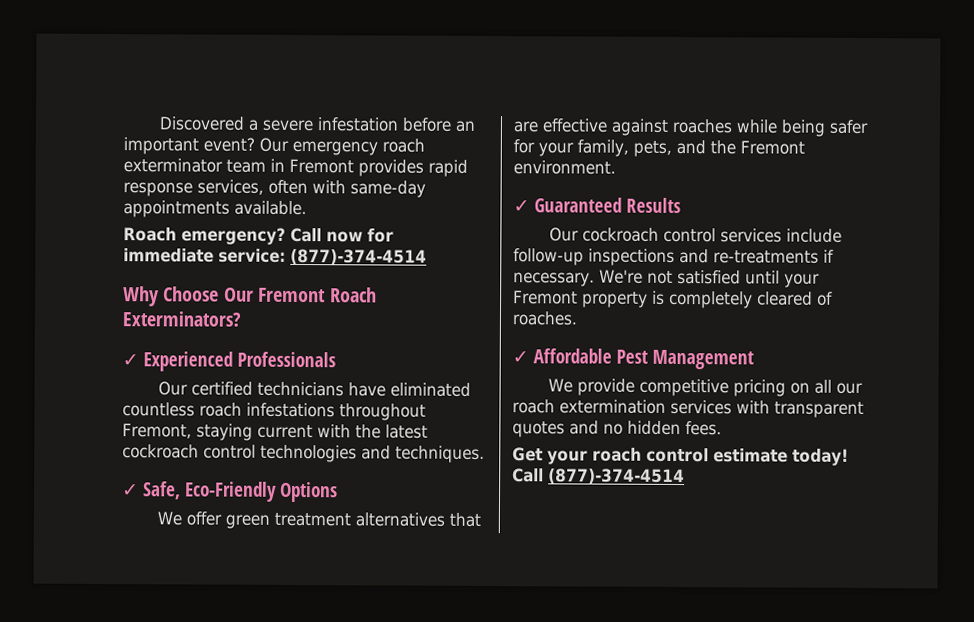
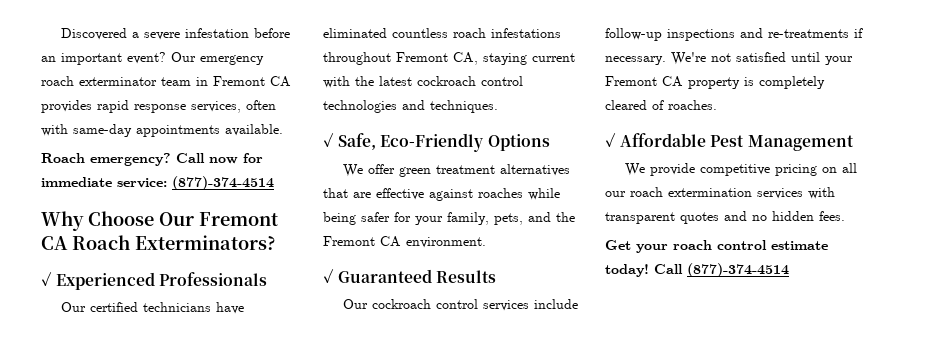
- Our emergency roach exterminator team in Fremont provides rapid response services, often with same-day appointments available.
+ Our emergency roach exterminator team in Fremont CA provides rapid response services, often with same-day appointments available.
- Why Choose Our Fremont Roach Exterminators?
+ Why Choose Our Fremont CA Roach Exterminators?
- Our certified technicians have eliminated countless roach infestations throughout Fremont, staying current with the latest cockroach control technologies and techniques.
+ Our certified technicians have eliminated countless roach infestations throughout Fremont CA, staying current with the latest cockroach control technologies and techniques.
- We offer green treatment alternatives that are effective against roaches while being safer for your family, pets, and the Fremont environment.
+ We offer green treatment alternatives that are effective against roaches while being safer for your family, pets, and the Fremont CA environment.
- We're not satisfied until your Fremont property is completely cleared of roaches.
+ We're not satisfied until your Fremont CA property is completely cleared of roaches.

